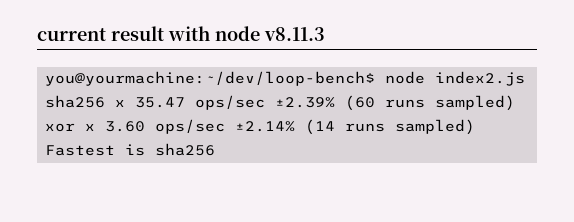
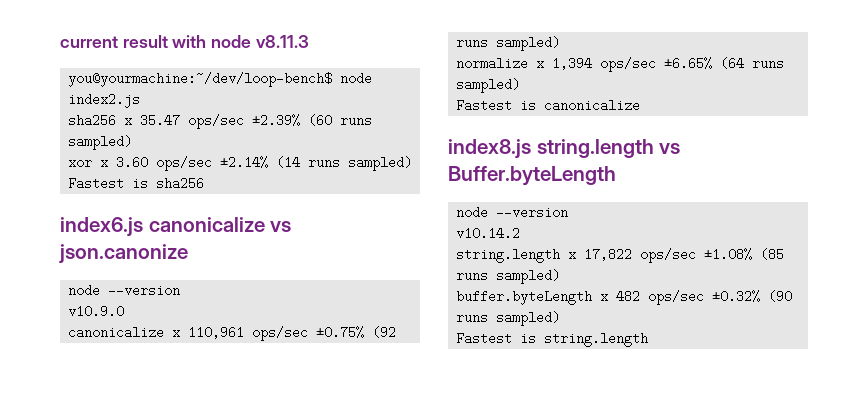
+ index6.js canonicalize vs json.canonize
+ node --version
+ v10.9.0
+ canonicalize x 110,961 ops/sec ±0.75% (92 runs sampled)
+ normalize x 1,394 ops/sec ±6.65% (64 runs sampled)
+ Fastest is canonicalize
+ index8.js string.length vs Buffer.byteLength
+ node --version
+ v10.14.2
+ string.length x 17,822 ops/sec ±1.08% (85 runs sampled)
+ buffer.byteLength x 482 ops/sec ±0.32% (90 runs sampled)
+ Fastest is string.length

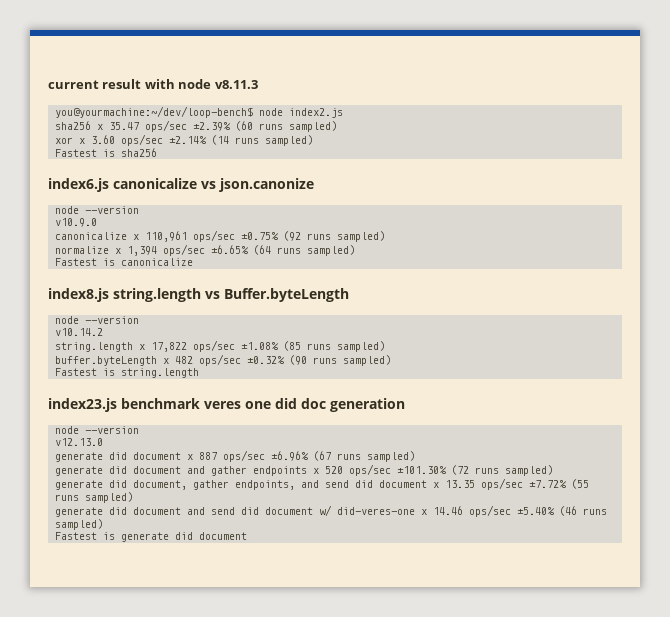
+ index23.js benchmark veres one did doc generation
+ node --version
+ v12.13.0
+ generate did document x 887 ops/sec ±6.96% (67 runs sampled)
+ generate did document and gather endpoints x 520 ops/sec ±101.30% (72 runs sampled)
+ generate did document, gather endpoints, and send did document x 13.35 ops/sec ±7.72% (55 runs sampled)
+ generate did document and send did document w/ did-veres-one x 14.46 ops/sec ±5.40% (46 runs sampled)
+ Fastest is generate did document

